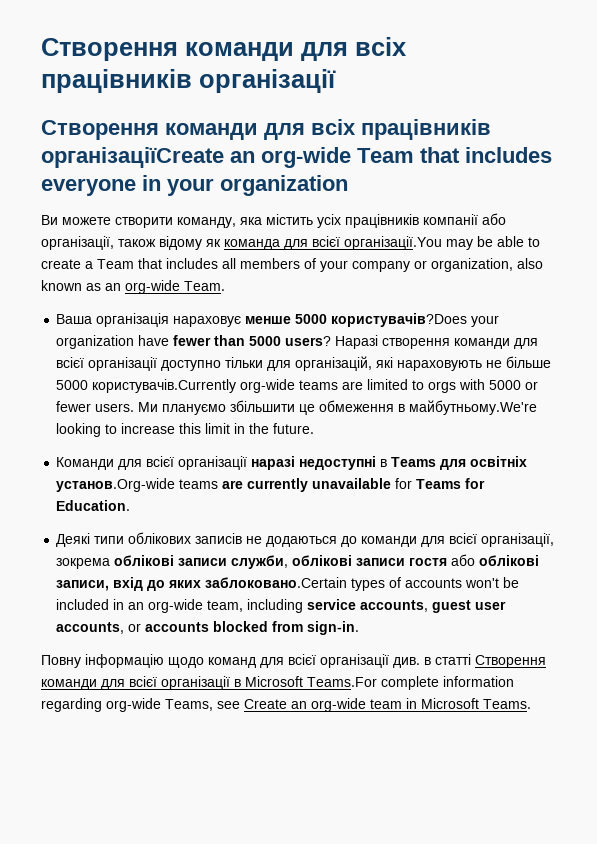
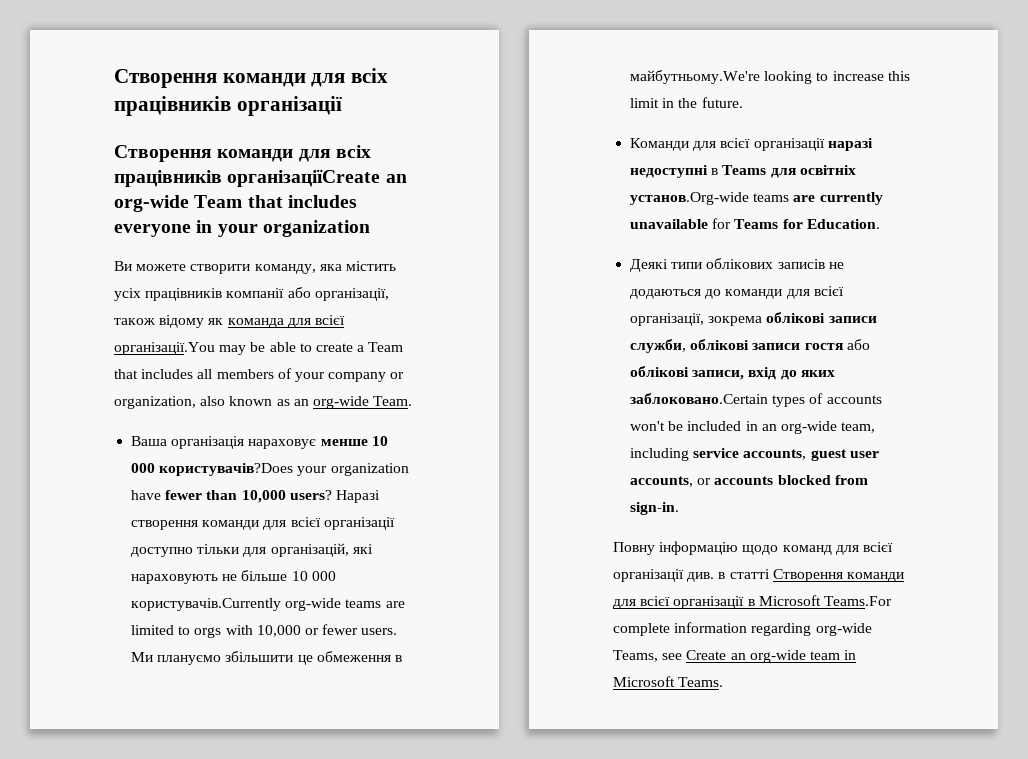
- Ваша організація нараховує менше 5000 користувачів?Does your organization have fewer than 5000 users?
+ Ваша організація нараховує менше 10 000 користувачів?Does your organization have fewer than 10,000 users?
- Наразі створення команди для всієї організації доступно тільки для організацій, які нараховують не більше 5000 користувачів.Currently org-wide teams are limited to orgs with 5000 or fewer users.
+ Наразі створення команди для всієї організації доступно тільки для організацій, які нараховують не більше 10 000 користувачів.Currently org-wide teams are limited to orgs with 10,000 or fewer users.

